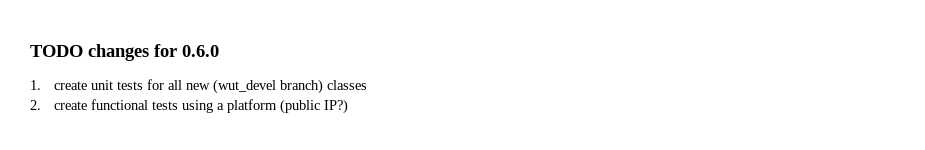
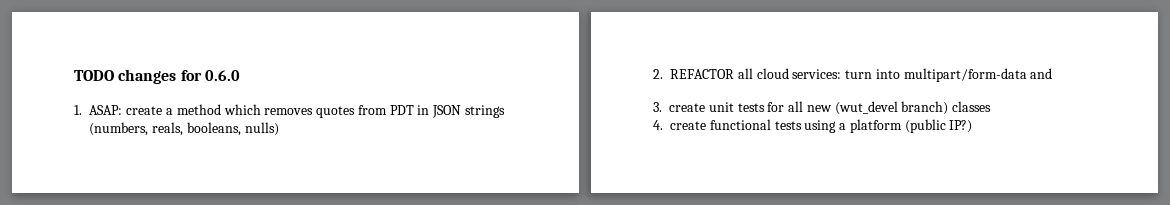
- 1. create unit tests for all new (wut_devel branch) classes
+ 1. ASAP: create a method which removes quotes from PDT in JSON strings (numbers, reals, booleans, nulls)
+ 2. REFACTOR all cloud services: turn into multipart/form-data and
+ 3. create unit tests for all new (wut_devel branch) classes
- 2. create functional tests using a platform (public IP?)
+ 4. create functional tests using a platform (public IP?)

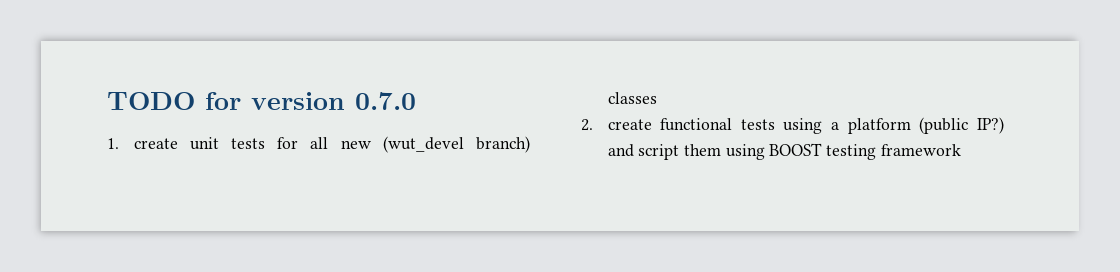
- TODO changes for 0.6.0
- 1. ASAP: create a method which removes quotes from PDT in JSON strings (numbers, reals, booleans, nulls)
- 2. REFACTOR all cloud services: turn into multipart/form-data and
- 3. create unit tests for all new (wut_devel branch) classes
+ TODO for version 0.7.0
+ 1. create unit tests for all new (wut_devel branch) classes
- 4. create functional tests using a platform (public IP?)
+ 2. create functional tests using a platform (public IP?) and script them using BOOST testing framework

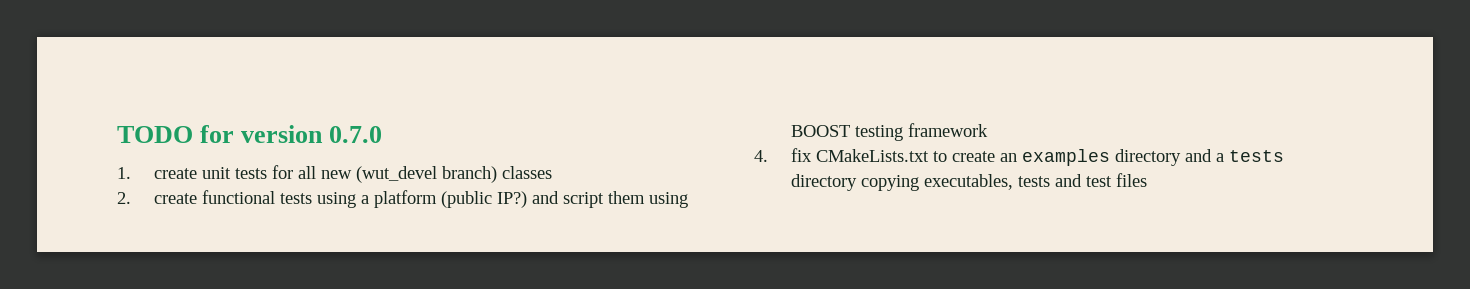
+ 4. fix CMakeLists.txt to create an examples directory and a tests directory copying executables, tests and test files

